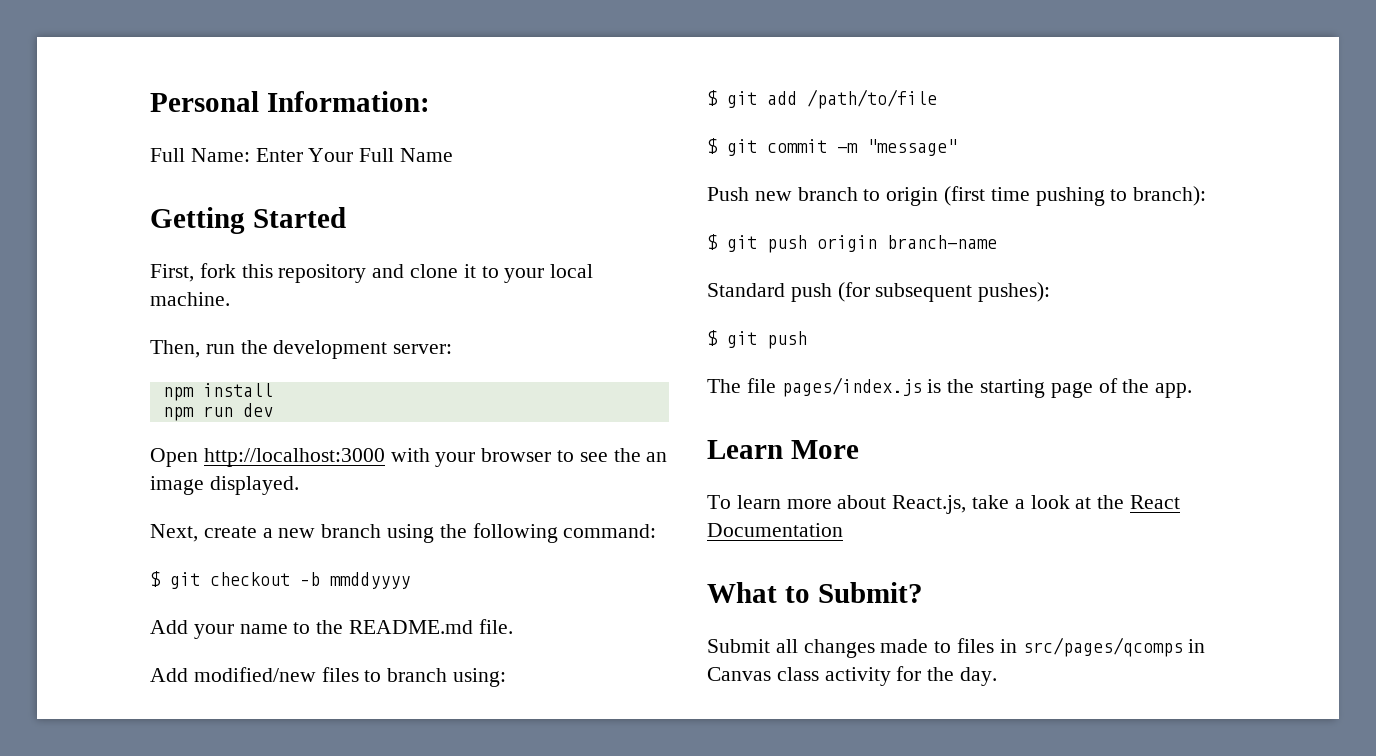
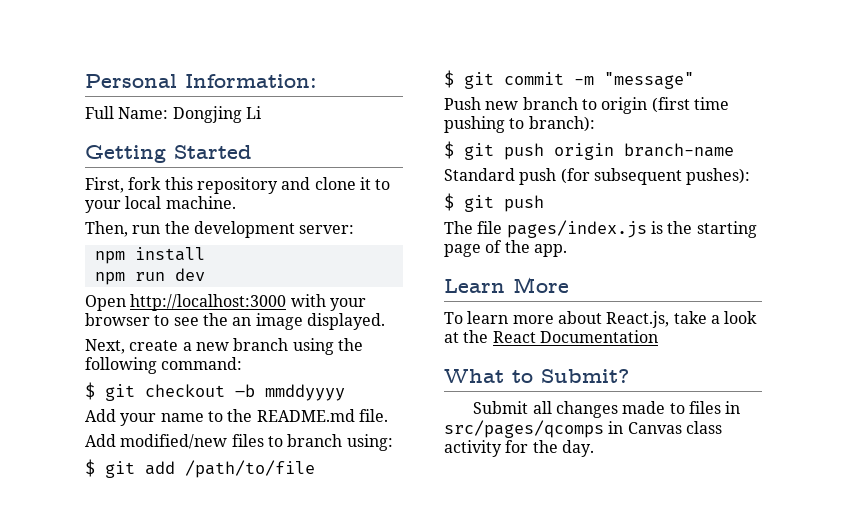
- Full Name: Enter Your Full Name
+ Full Name: Dongjing Li

